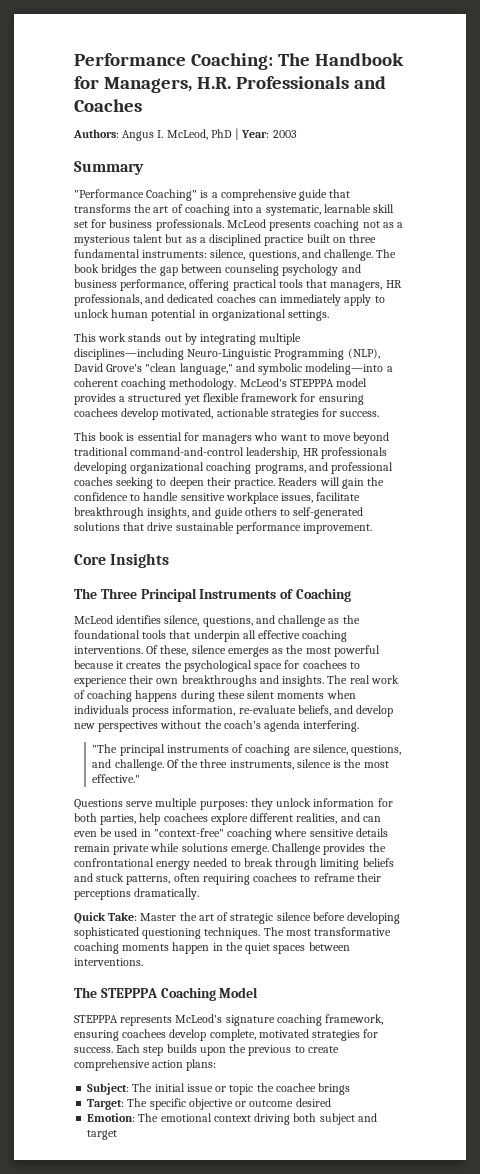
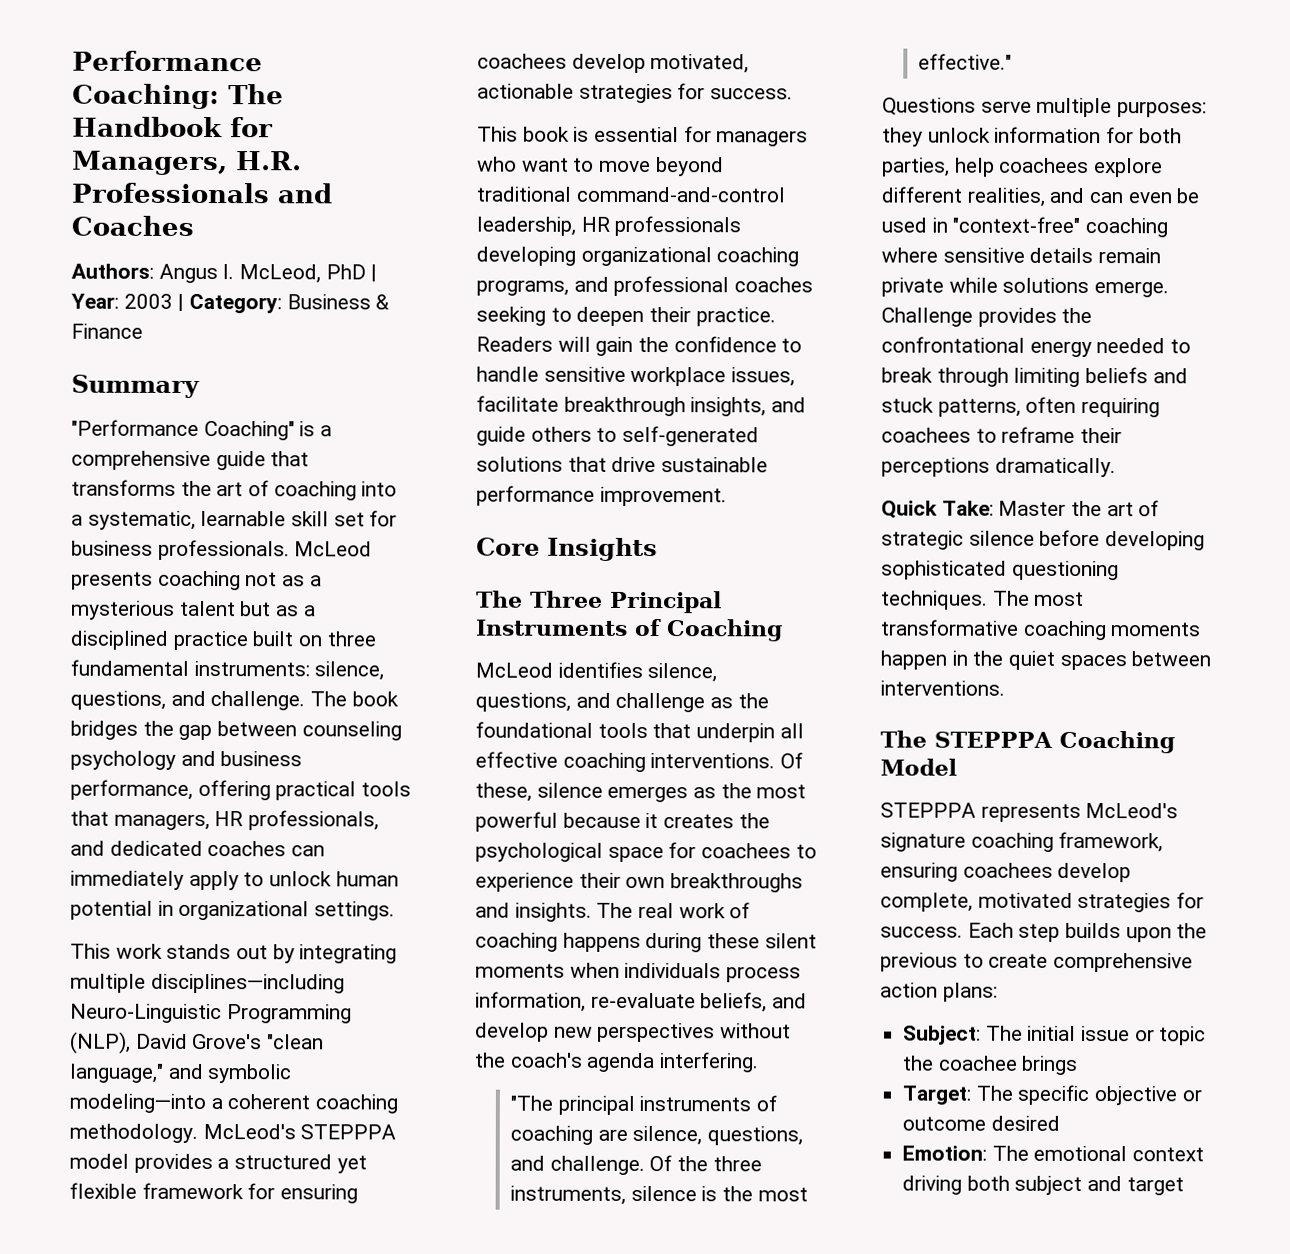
- Authors: Angus I. McLeod, PhD | Year: 2003
+ Authors: Angus I. McLeod, PhD | Year: 2003 | Category: Business & Finance

